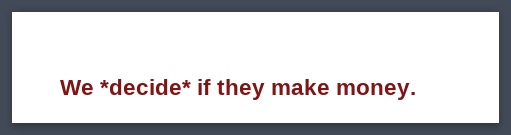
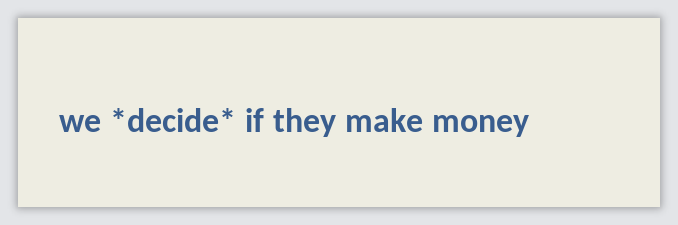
- We *decide* if they make money.
+ we *decide* if they make money

